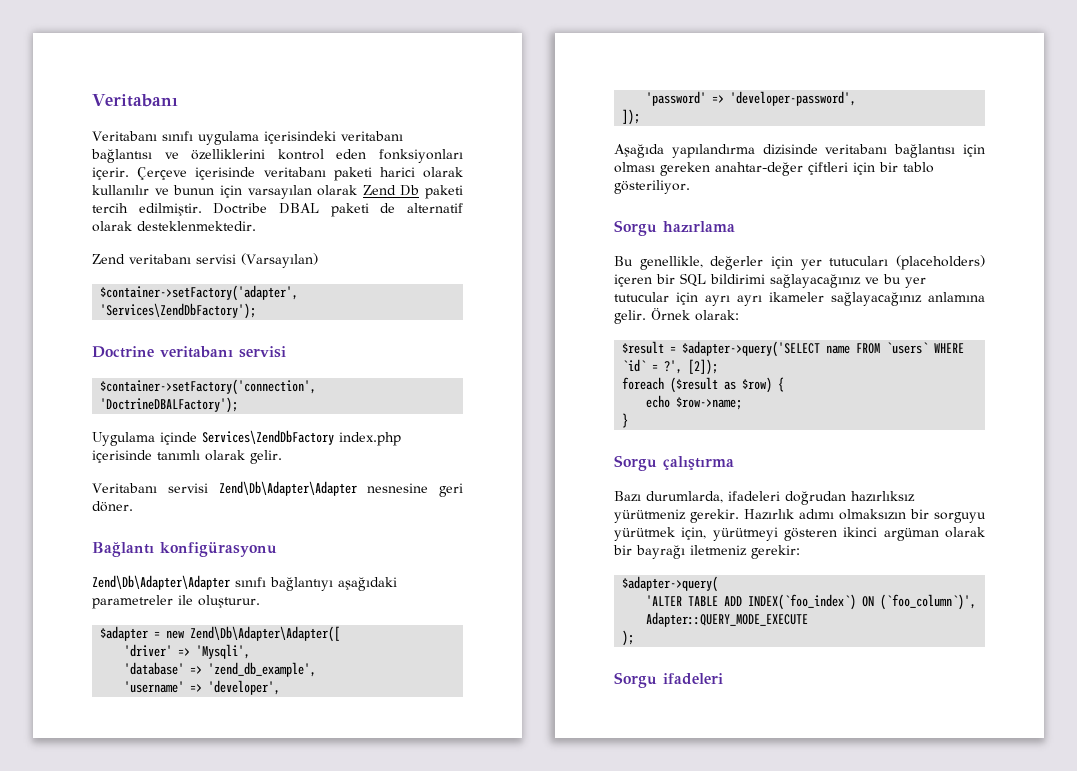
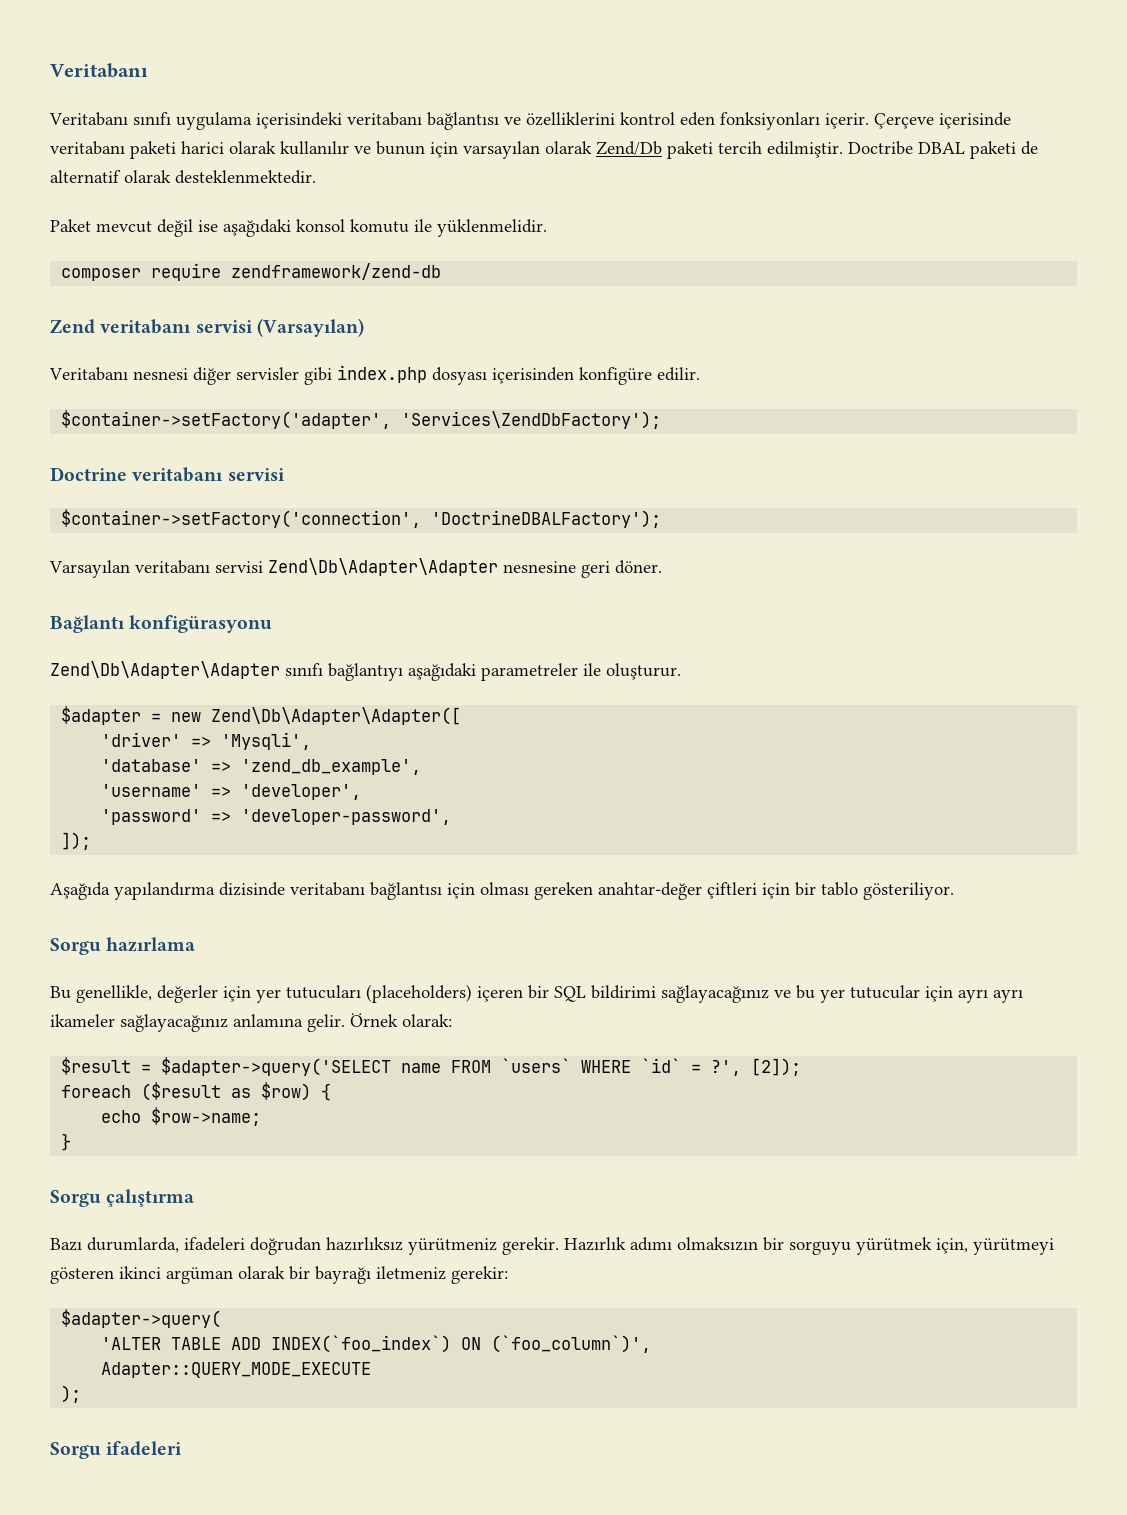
- Çerçeve içerisinde veritabanı paketi harici olarak kullanılır ve bunun için varsayılan olarak Zend Db paketi tercih edilmiştir.
+ Çerçeve içerisinde veritabanı paketi harici olarak kullanılır ve bunun için varsayılan olarak Zend/Db paketi tercih edilmiştir.
+ Paket mevcut değil ise aşağıdaki konsol komutu ile yüklenmelidir.
+ composer require zendframework/zend-db
  Zend veritabanı servisi (Varsayılan)
+ Veritabanı nesnesi diğer servisler gibi index.php dosyası içerisinden konfigüre edilir.
- Uygulama içinde Services\ZendDbFactory index.php içerisinde tanımlı olarak gelir.
- Veritabanı servisi Zend\Db\Adapter\Adapter nesnesine geri döner.
+ Varsayılan veritabanı servisi Zend\Db\Adapter\Adapter nesnesine geri döner.

